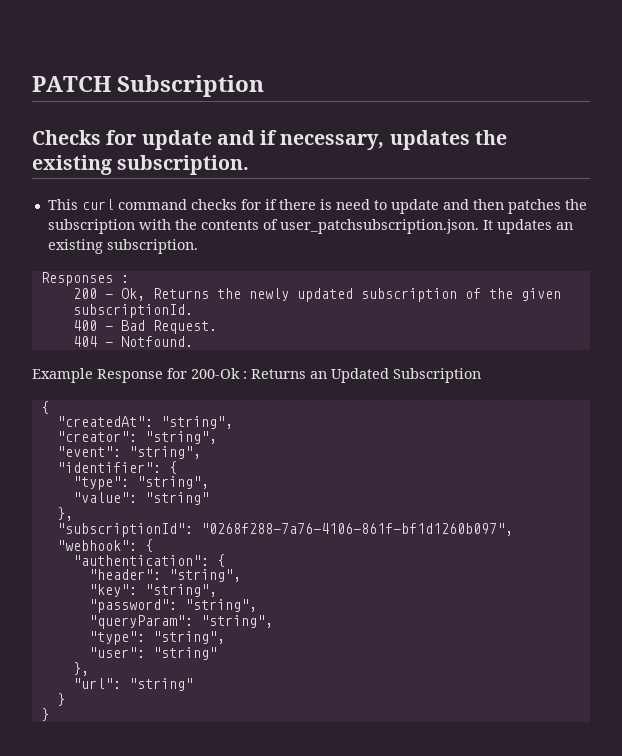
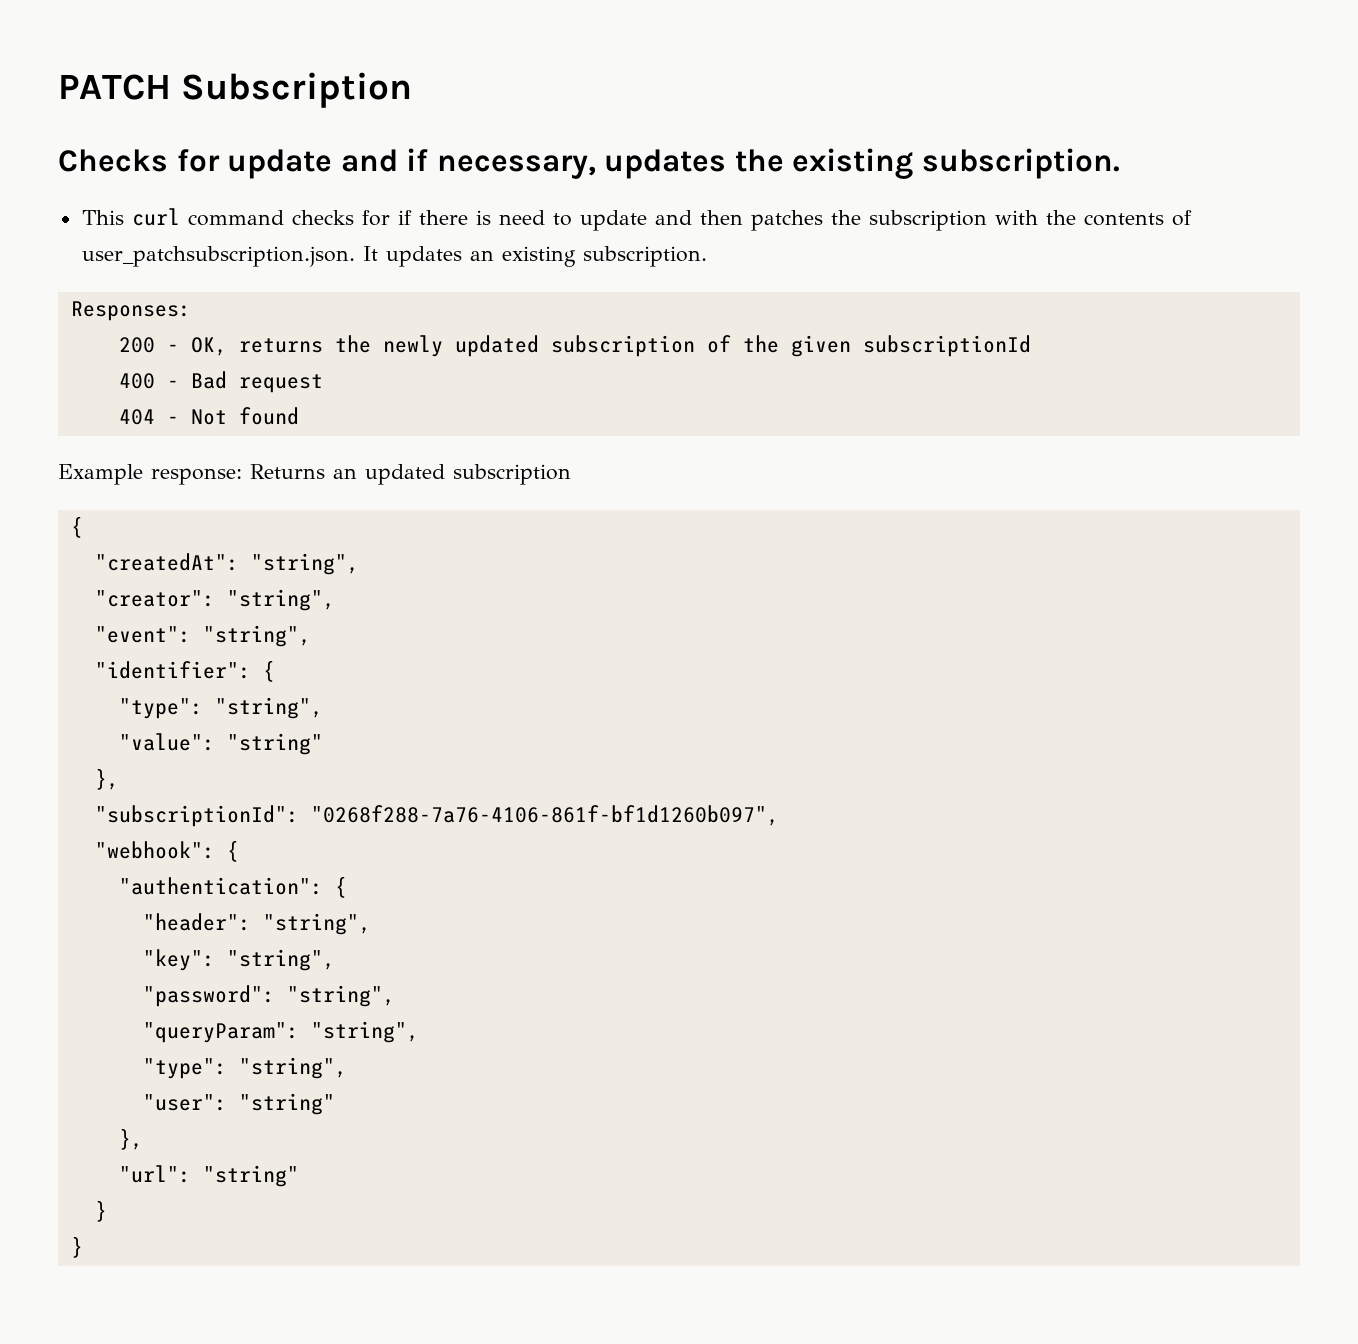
- Responses :
+ Responses:
- 200 - Ok, Returns the newly updated subscription of the given subscriptionId.
+ 200 - OK, returns the newly updated subscription of the given subscriptionId
- 400 - Bad Request.
+ 400 - Bad request
- 404 - Notfound.
+ 404 - Not found
- Example Response for 200-Ok : Returns an Updated Subscription
+ Example response: Returns an updated subscription

